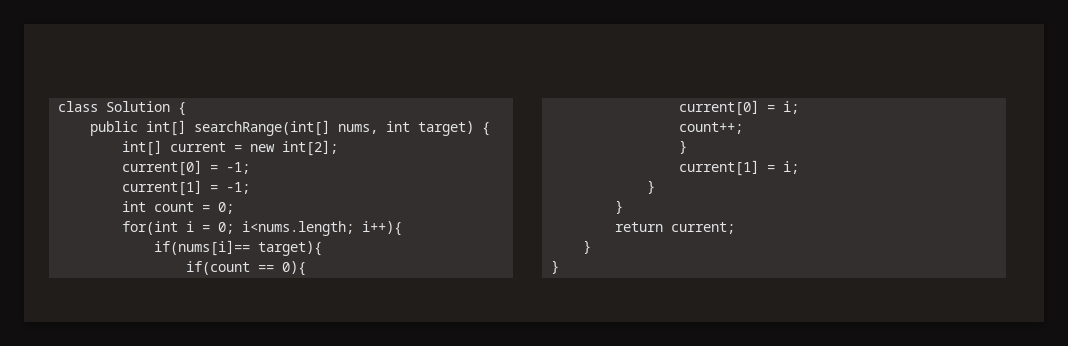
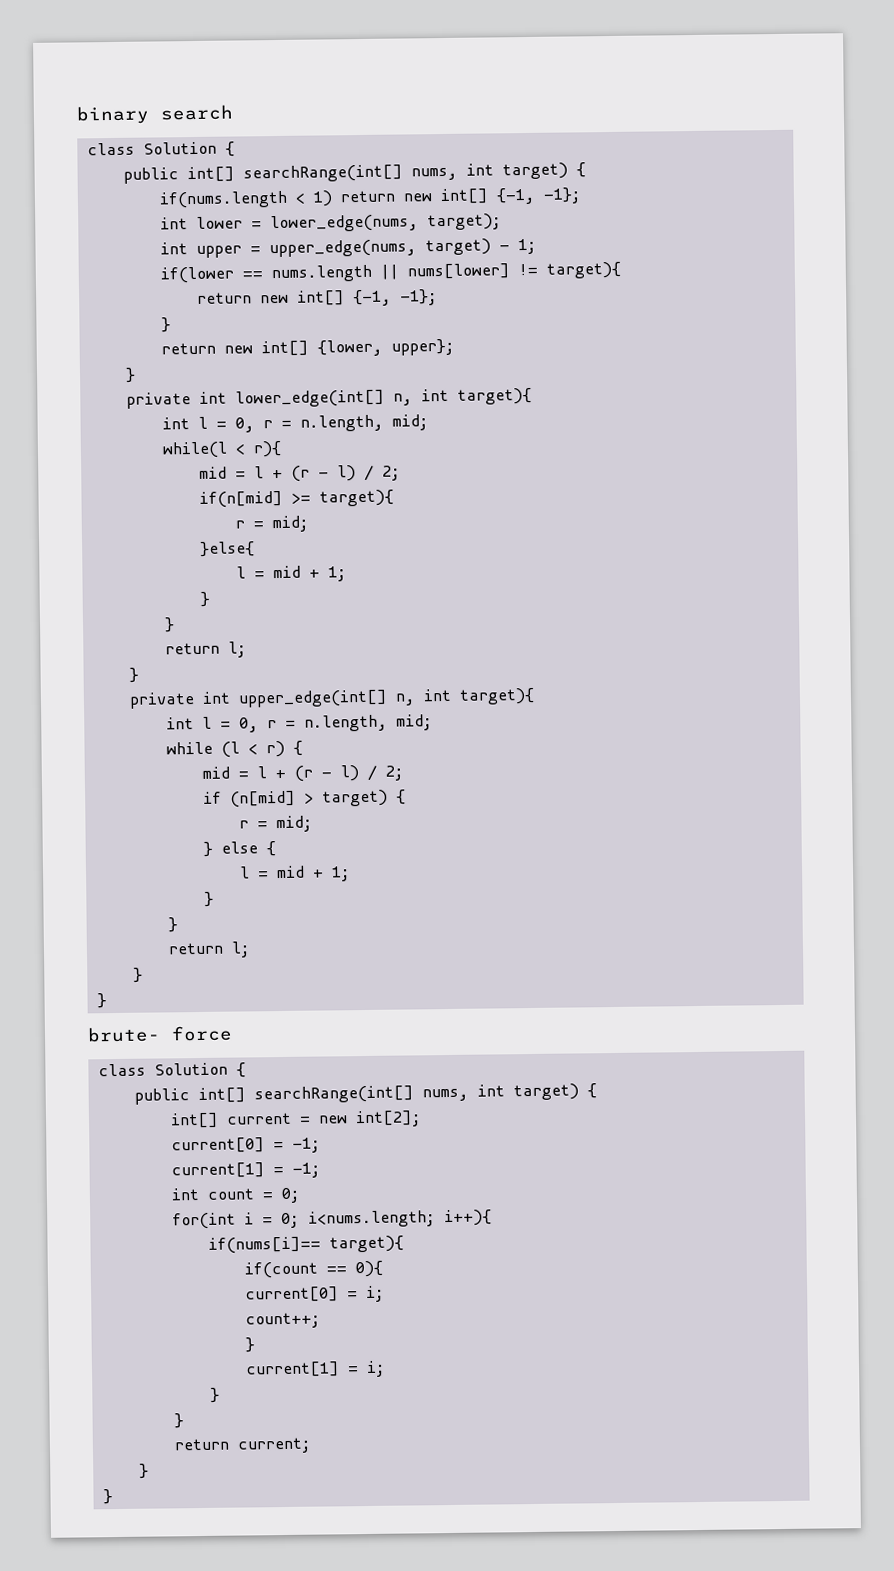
+ binary search
+ class Solution {
+ public int[] searchRange(int[] nums, int target) {
+ if(nums.length < 1) return new int[] {-1, -1};
+ int lower = lower_edge(nums, target);
+ int upper = upper_edge(nums, target) - 1;
+ if(lower == nums.length || nums[lower] != target){
+ return new int[] {-1, -1};
+ }
+ return new int[] {lower, upper};
+ }
+ private int lower_edge(int[] n, int target){
+ int l = 0, r = n.length, mid;
+ while(l < r){
+ mid = l + (r - l) / 2;
+ if(n[mid] >= target){
+ r = mid;
+ }else{
+ l = mid + 1;
+ }
+ }
+ return l;
+ }
+ private int upper_edge(int[] n, int target){
+ int l = 0, r = n.length, mid;
+ while (l < r) {
+ mid = l + (r - l) / 2;
+ if (n[mid] > target) {
+ r = mid;
+ } else {
+ l = mid + 1;
+ }
+ }
+ return l;
+ }
+ }
+ brute- force

